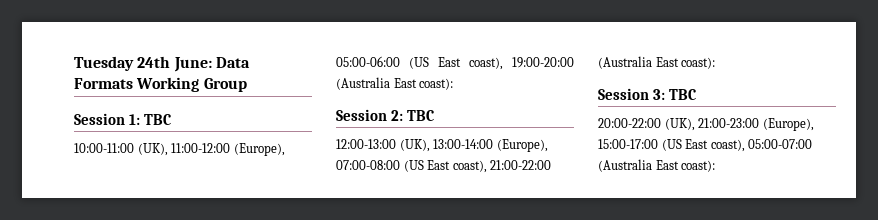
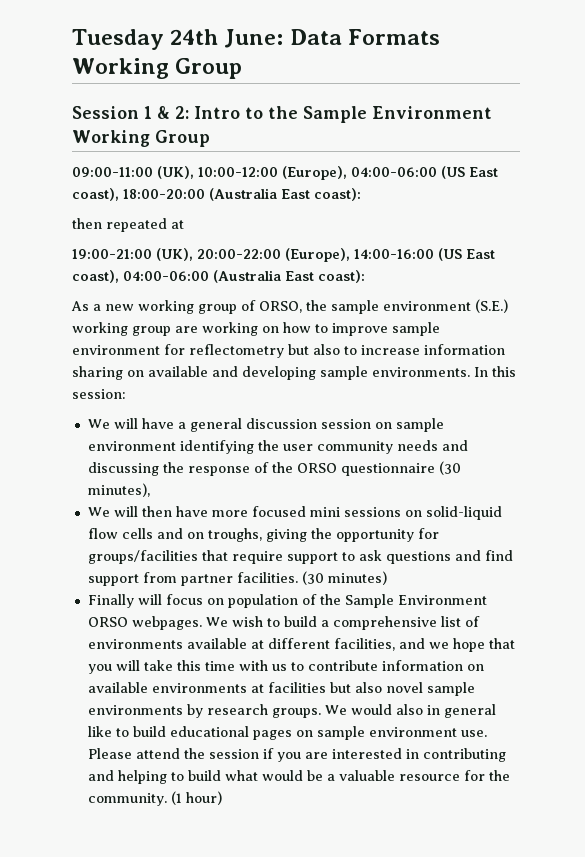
- Session 1: TBC
- 10:00-11:00 (UK), 11:00-12:00 (Europe), 05:00-06:00 (US East coast), 19:00-20:00 (Australia East coast):
- Session 2: TBC
- 12:00-13:00 (UK), 13:00-14:00 (Europe), 07:00-08:00 (US East coast), 21:00-22:00 (Australia East coast):
- Session 3: TBC
- 20:00-22:00 (UK), 21:00-23:00 (Europe), 15:00-17:00 (US East coast), 05:00-07:00 (Australia East coast):
+ Session 1 & 2: Intro to the Sample Environment Working Group
+ 09:00-11:00 (UK), 10:00-12:00 (Europe), 04:00-06:00 (US East coast), 18:00-20:00 (Australia East coast):
+ then repeated at
+ 19:00-21:00 (UK), 20:00-22:00 (Europe), 14:00-16:00 (US East coast), 04:00-06:00 (Australia East coast):
+ As a new working group of ORSO, the sample environment (S.E.) working group are working on how to improve sample environment for reflectometry but also to increase information sharing on available and developing sample environments. In this session:
+ We will have a general discussion session on sample environment identifying the user community needs and discussing the response of the ORSO questionnaire (30 minutes),
+ We will then have more focused mini sessions on solid-liquid flow cells and on troughs, giving the opportunity for groups/facilities that require support to ask questions and find support from partner facilities. (30 minutes)
+ Finally will focus on population of the Sample Environment ORSO webpages. We wish to build a comprehensive list of environments available at different facilities, and we hope that you will take this time with us to contribute information on available environments at facilities but also novel sample environments by research groups. We would also in general like to build educational pages on sample environment use. Please attend the session if you are interested in contributing and helping to build what would be a valuable resource for the community. (1 hour)

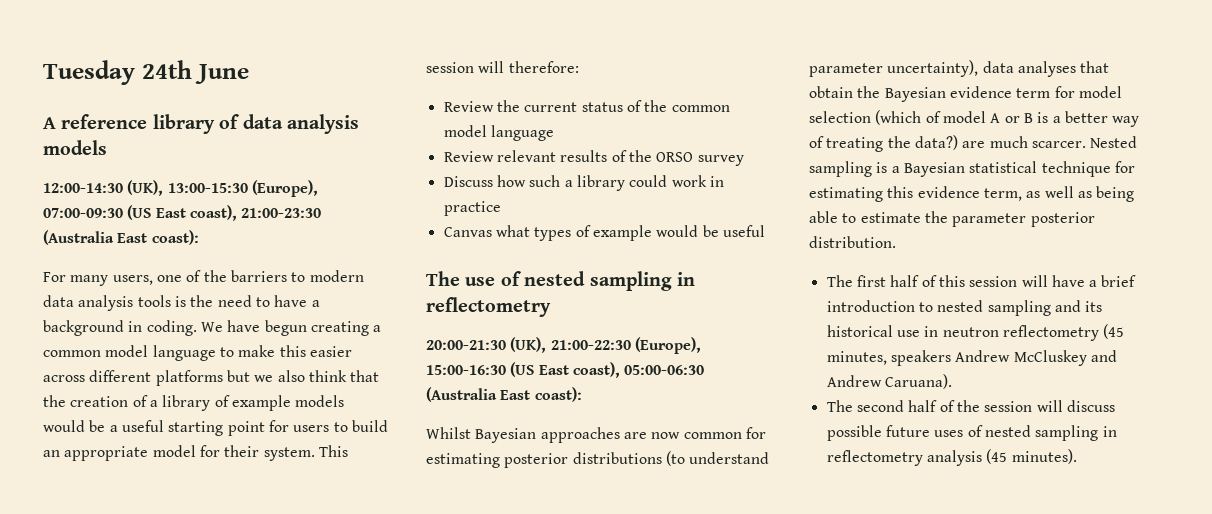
- Tuesday 24th June: Data Formats Working Group
- Session 1 & 2: Intro to the Sample Environment Working Group
- 09:00-11:00 (UK), 10:00-12:00 (Europe), 04:00-06:00 (US East coast), 18:00-20:00 (Australia East coast):
- then repeated at
- 19:00-21:00 (UK), 20:00-22:00 (Europe), 14:00-16:00 (US East coast), 04:00-06:00 (Australia East coast):
- As a new working group of ORSO, the sample environment (S.E.) working group are working on how to improve sample environment for reflectometry but also to increase information sharing on available and developing sample environments. In this session:
- We will have a general discussion session on sample environment identifying the user community needs and discussing the response of the ORSO questionnaire (30 minutes),
- We will then have more focused mini sessions on solid-liquid flow cells and on troughs, giving the opportunity for groups/facilities that require support to ask questions and find support from partner facilities. (30 minutes)
- Finally will focus on population of the Sample Environment ORSO webpages. We wish to build a comprehensive list of environments available at different facilities, and we hope that you will take this time with us to contribute information on available environments at facilities but also novel sample environments by research groups. We would also in general like to build educational pages on sample environment use. Please attend the session if you are interested in contributing and helping to build what would be a valuable resource for the community. (1 hour)
+ Tuesday 24th June
+ A reference library of data analysis models
+ 12:00-14:30 (UK), 13:00-15:30 (Europe), 07:00-09:30 (US East coast), 21:00-23:30 (Australia East coast):
+ For many users, one of the barriers to modern data analysis tools is the need to have a background in coding. We have begun creating a common model language to make this easier across different platforms but we also think that the creation of a library of example models would be a useful starting point for users to build an appropriate model for their system. This session will therefore:
+ Review the current status of the common model language
+ Review relevant results of the ORSO survey
+ Discuss how such a library could work in practice
+ Canvas what types of example would be useful
+ The use of nested sampling in reflectometry
+ 20:00-21:30 (UK), 21:00-22:30 (Europe), 15:00-16:30 (US East coast), 05:00-06:30 (Australia East coast):
+ Whilst Bayesian approaches are now common for estimating posterior distributions (to understand parameter uncertainty), data analyses that obtain the Bayesian evidence term for model selection (which of model A or B is a better way of treating the data?) are much scarcer. Nested sampling is a Bayesian statistical technique for estimating this evidence term, as well as being able to estimate the parameter posterior distribution.
+ The first half of this session will have a brief introduction to nested sampling and its historical use in neutron reflectometry (45 minutes, speakers Andrew McCluskey and Andrew Caruana).
+ The second half of the session will discuss possible future uses of nested sampling in reflectometry analysis (45 minutes).

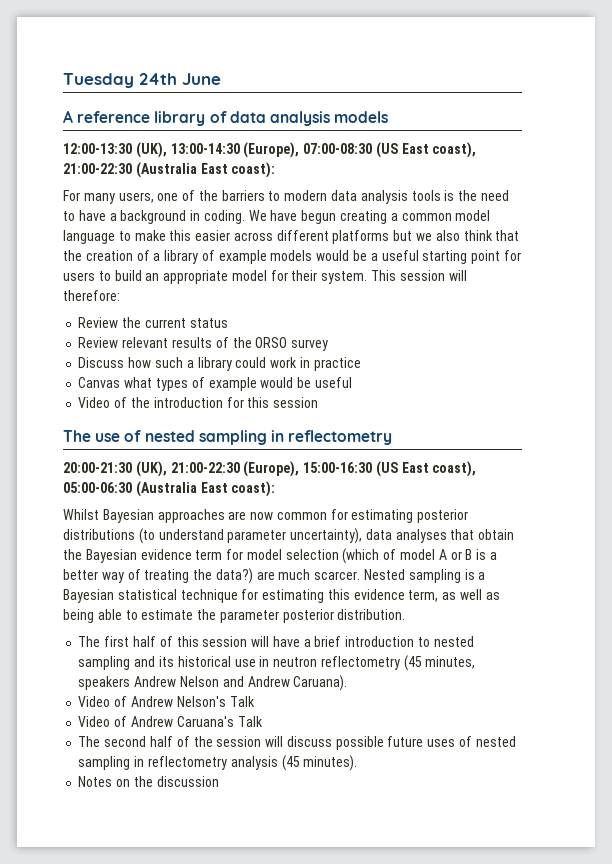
- 12:00-14:30 (UK), 13:00-15:30 (Europe), 07:00-09:30 (US East coast), 21:00-23:30 (Australia East coast):
+ 12:00-13:30 (UK), 13:00-14:30 (Europe), 07:00-08:30 (US East coast), 21:00-22:30 (Australia East coast):
- Review the current status of the common model language
+ Review the current status
+ Video of the introduction for this session
- The first half of this session will have a brief introduction to nested sampling and its historical use in neutron reflectometry (45 minutes, speakers Andrew McCluskey and Andrew Caruana).
+ The first half of this session will have a brief introduction to nested sampling and its historical use in neutron reflectometry (45 minutes, speakers Andrew Nelson and Andrew Caruana).
+ Video of Andrew Nelson's Talk
+ Video of Andrew Caruana's Talk
+ Notes on the discussion

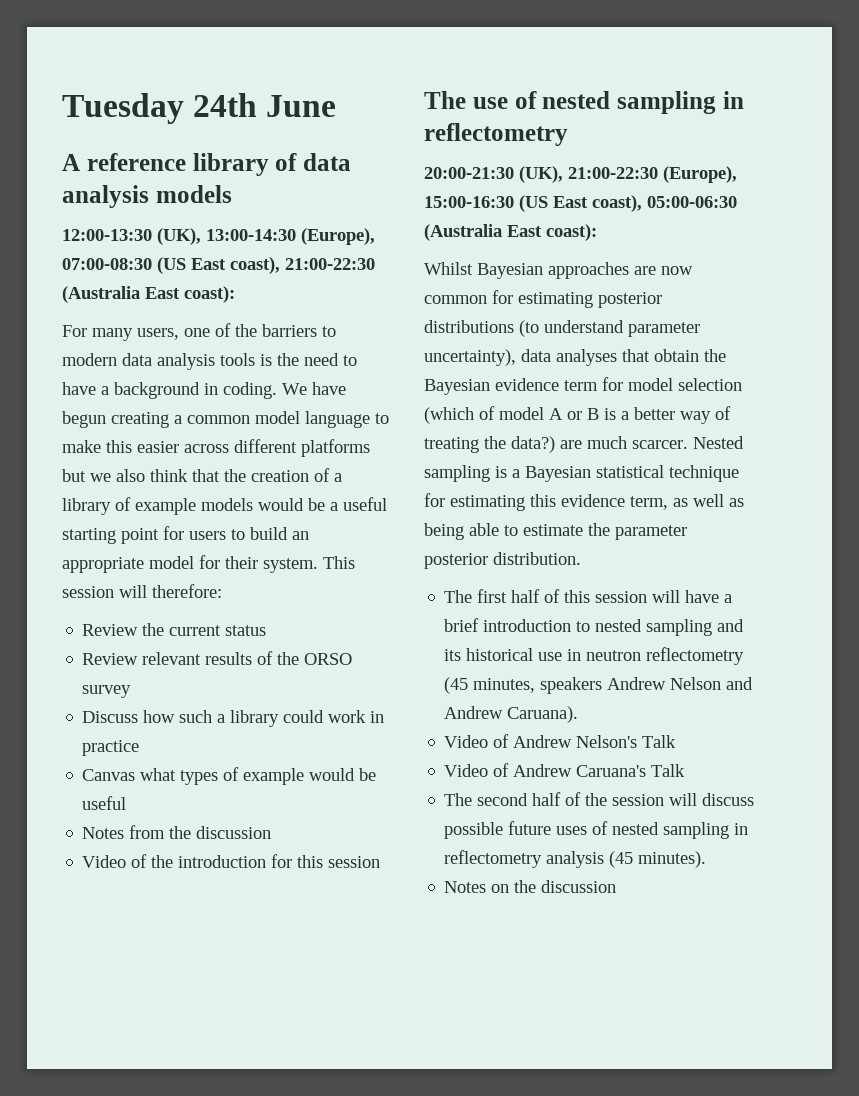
+ Notes from the discussion

